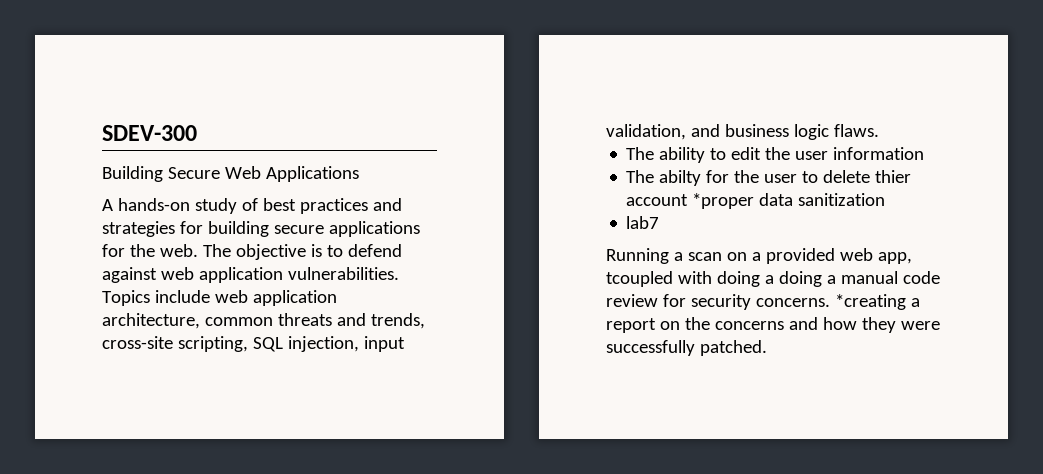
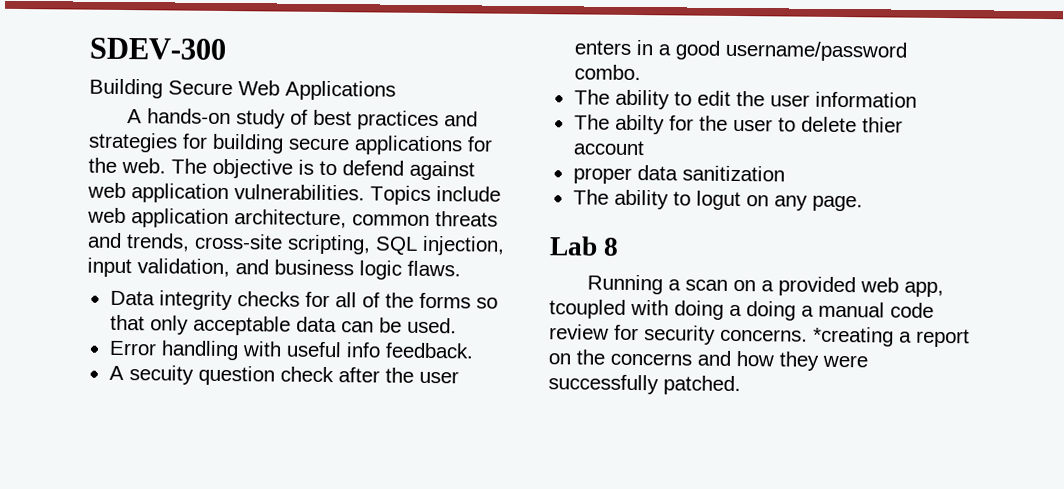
+ Data integrity checks for all of the forms so that only acceptable data can be used.
+ Error handling with useful info feedback.
+ A secuity question check after the user enters in a good username/password combo.
- The abilty for the user to delete thier account *proper data sanitization
+ The abilty for the user to delete thier account
+ proper data sanitization
- lab7
+ The ability to logut on any page.
+ Lab 8

